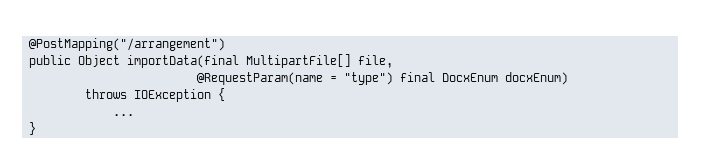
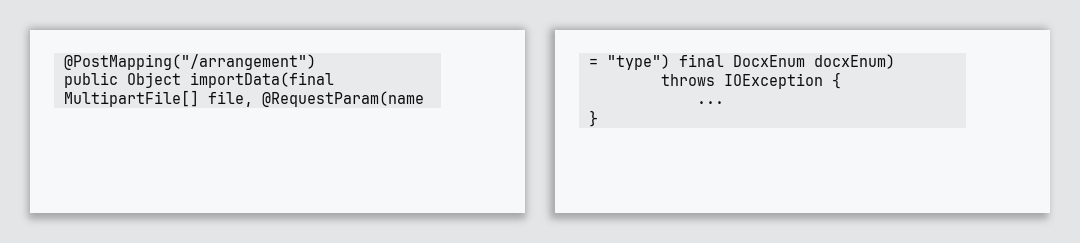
- public Object importData(final MultipartFile[] file,
- @RequestParam(name = "type") final DocxEnum docxEnum)
+ public Object importData(final MultipartFile[] file, @RequestParam(name = "type") final DocxEnum docxEnum)

